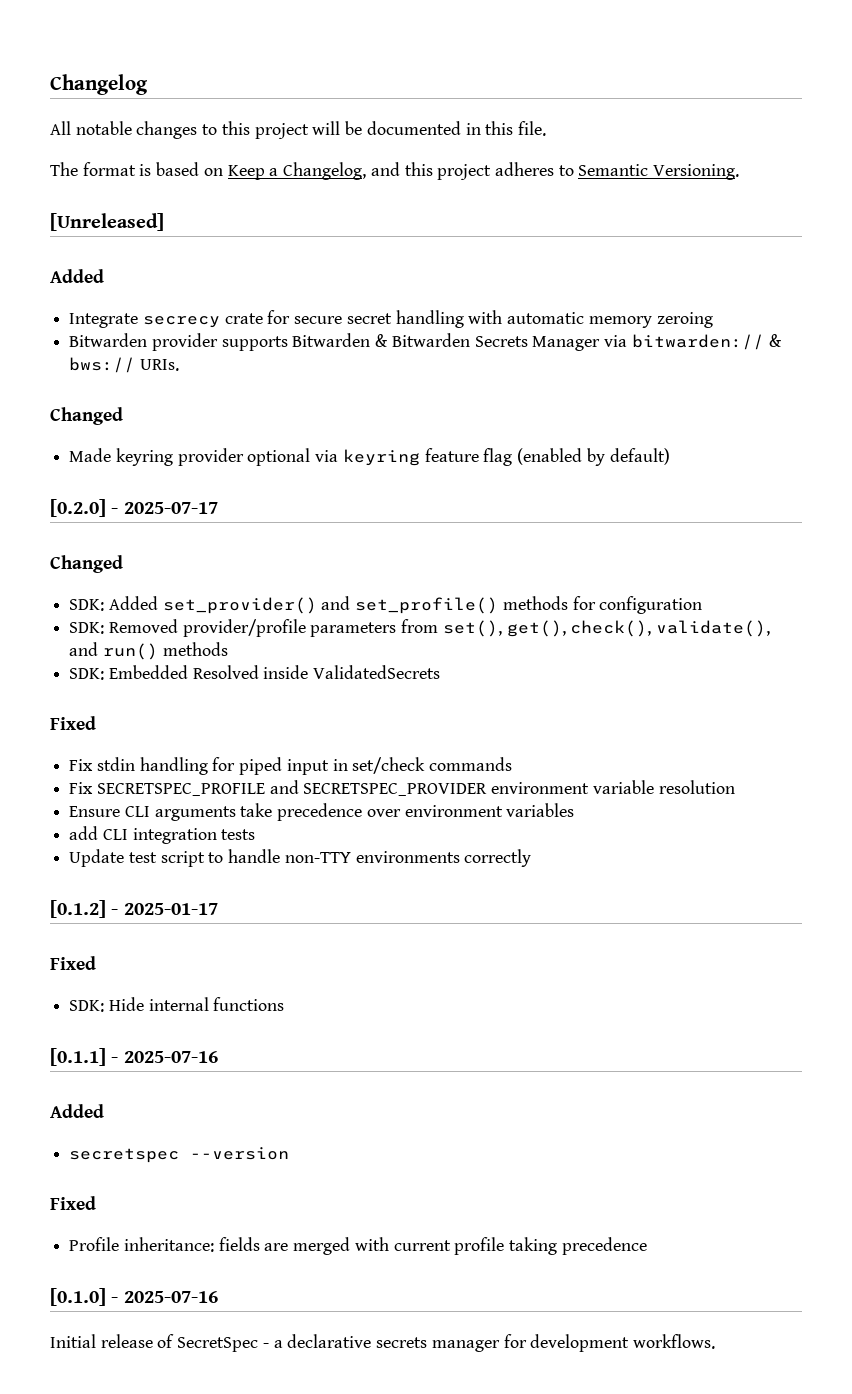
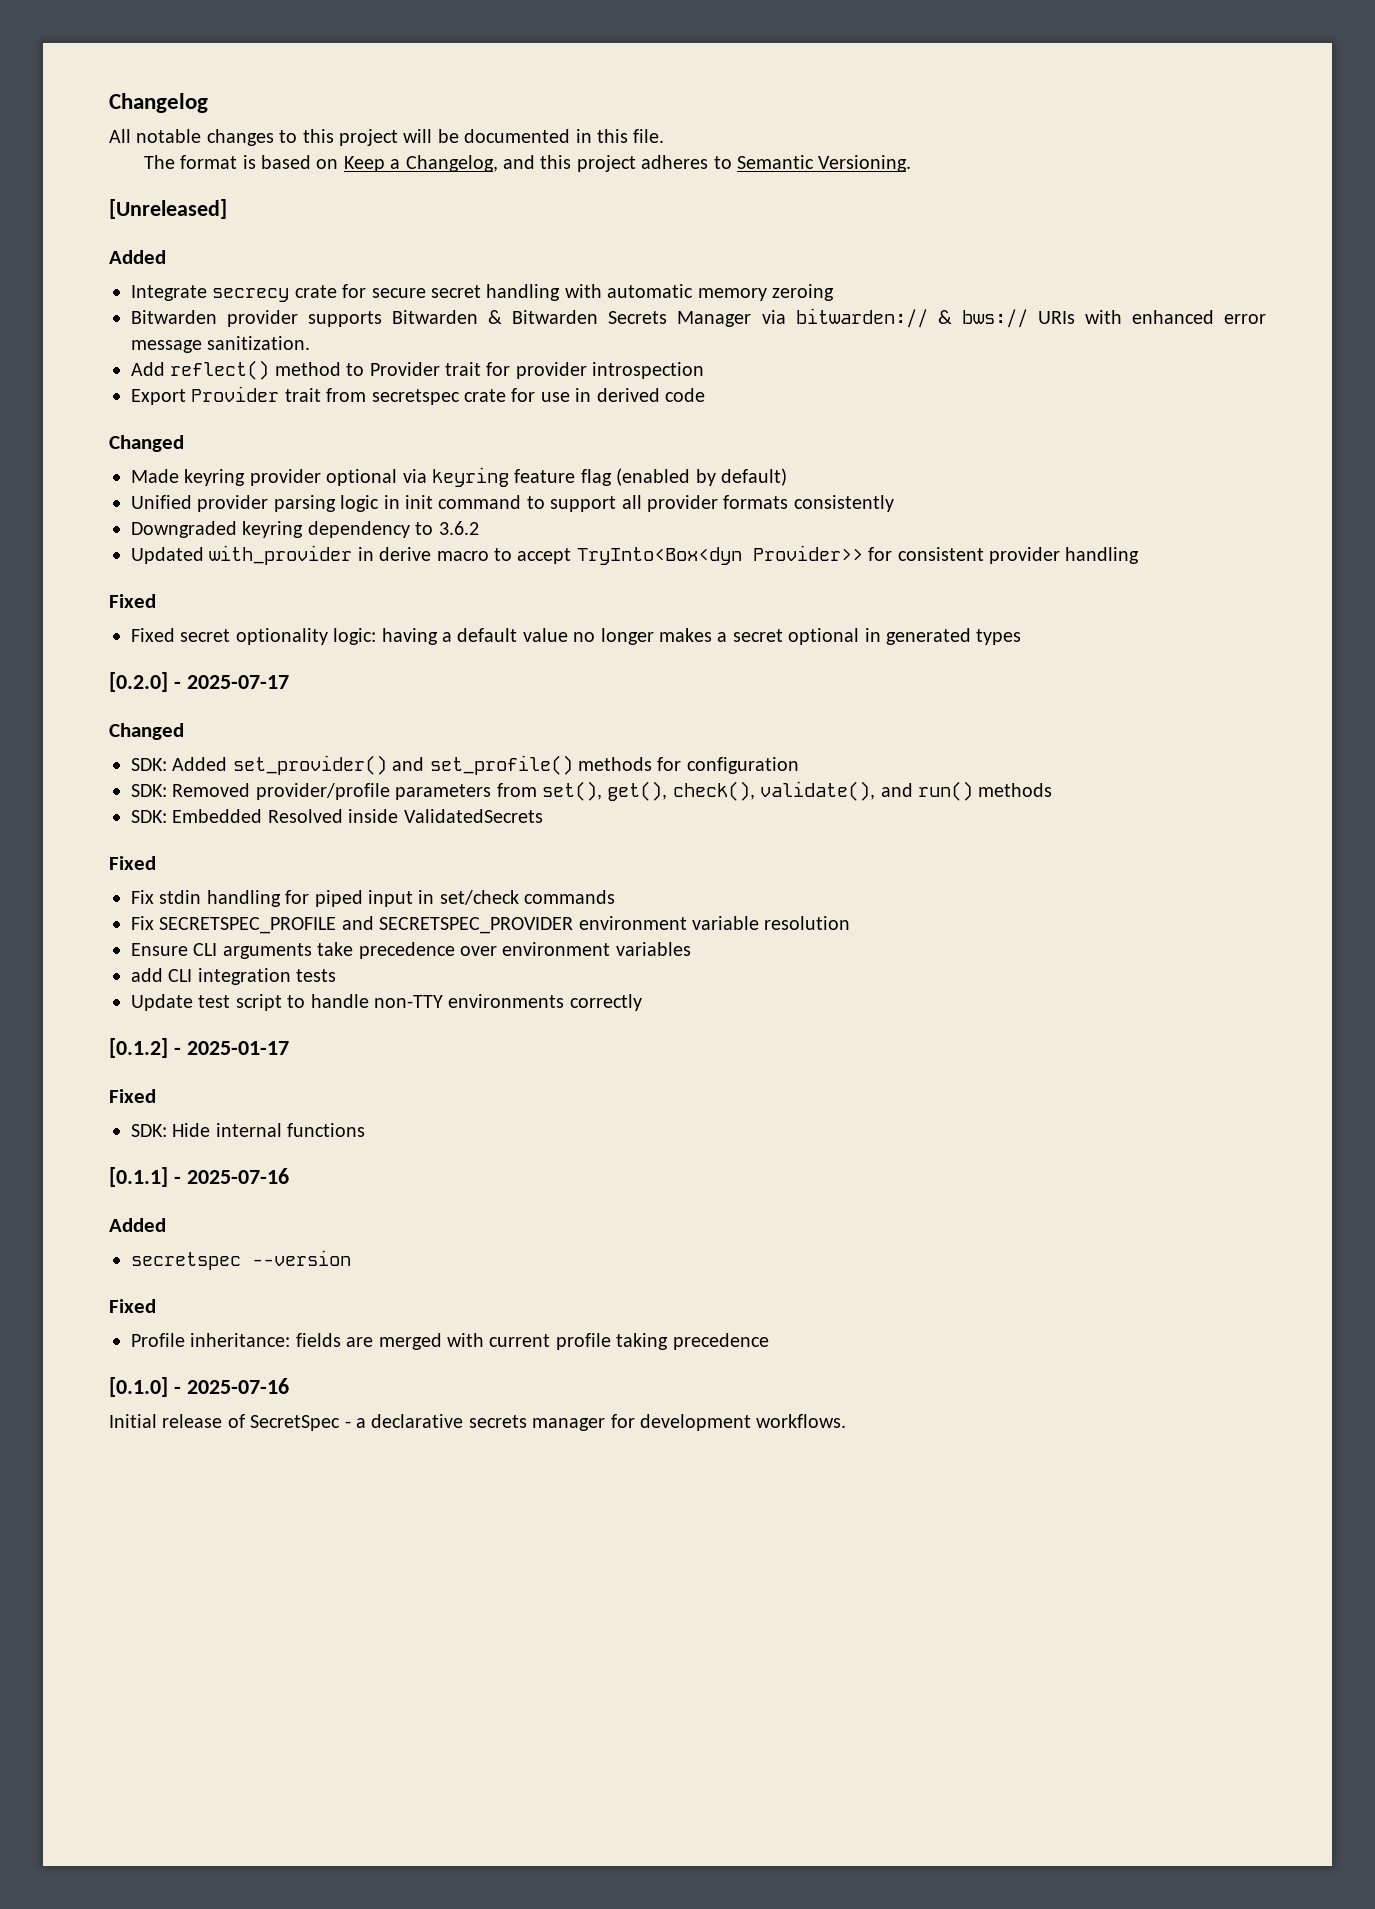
- Bitwarden provider supports Bitwarden & Bitwarden Secrets Manager via bitwarden:// & bws:// URIs.
+ Bitwarden provider supports Bitwarden & Bitwarden Secrets Manager via bitwarden:// & bws:// URIs with enhanced error message sanitization.
+ Add reflect() method to Provider trait for provider introspection
+ Export Provider trait from secretspec crate for use in derived code
+ Unified provider parsing logic in init command to support all provider formats consistently
+ Downgraded keyring dependency to 3.6.2
+ Updated with_provider in derive macro to accept TryInto<Box<dyn Provider>> for consistent provider handling
+ Fixed
+ Fixed secret optionality logic: having a default value no longer makes a secret optional in generated types

